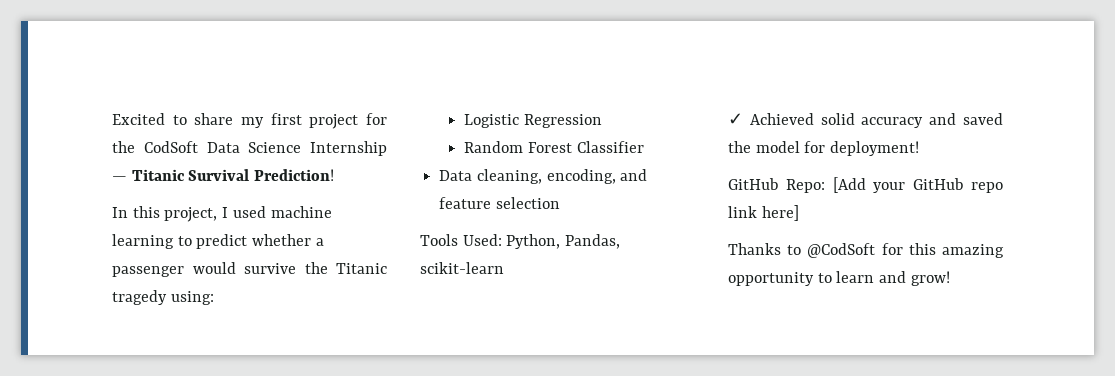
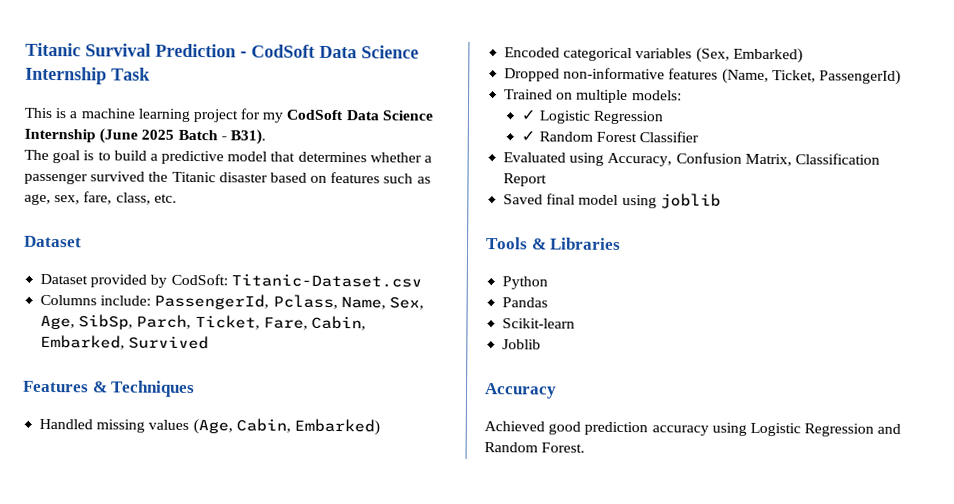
- Excited to share my first project for the CodSoft Data Science Internship — Titanic Survival Prediction!
- In this project, I used machine learning to predict whether a passenger would survive the Titanic tragedy using:
- Logistic Regression
+ Titanic Survival Prediction - CodSoft Data Science Internship Task
+ This is a machine learning project for my CodSoft Data Science Internship (June 2025 Batch - B31).
+ The goal is to build a predictive model that determines whether a passenger survived the Titanic disaster based on features such as age, sex, fare, class, etc.
+ Dataset
+ Dataset provided by CodSoft: Titanic-Dataset.csv
+ Columns include: PassengerId, Pclass, Name, Sex, Age, SibSp, Parch, Ticket, Fare, Cabin, Embarked, Survived
+ Features & Techniques
+ Handled missing values (Age, Cabin, Embarked)
+ Encoded categorical variables (Sex, Embarked)
+ Dropped non-informative features (Name, Ticket, PassengerId)
+ Trained on multiple models:
+ ✓ Logistic Regression
- Random Forest Classifier
+ ✓ Random Forest Classifier
- Data cleaning, encoding, and feature selection
- Tools Used: Python, Pandas, scikit-learn
- ✓ Achieved solid accuracy and saved the model for deployment!
- GitHub Repo: [Add your GitHub repo link here]
- Thanks to @CodSoft for this amazing opportunity to learn and grow!
+ Evaluated using Accuracy, Confusion Matrix, Classification Report
+ Saved final model using joblib
+ Tools & Libraries
+ Python
+ Pandas
+ Scikit-learn
+ Joblib
+ Accuracy
+ Achieved good prediction accuracy using Logistic Regression and Random Forest.

